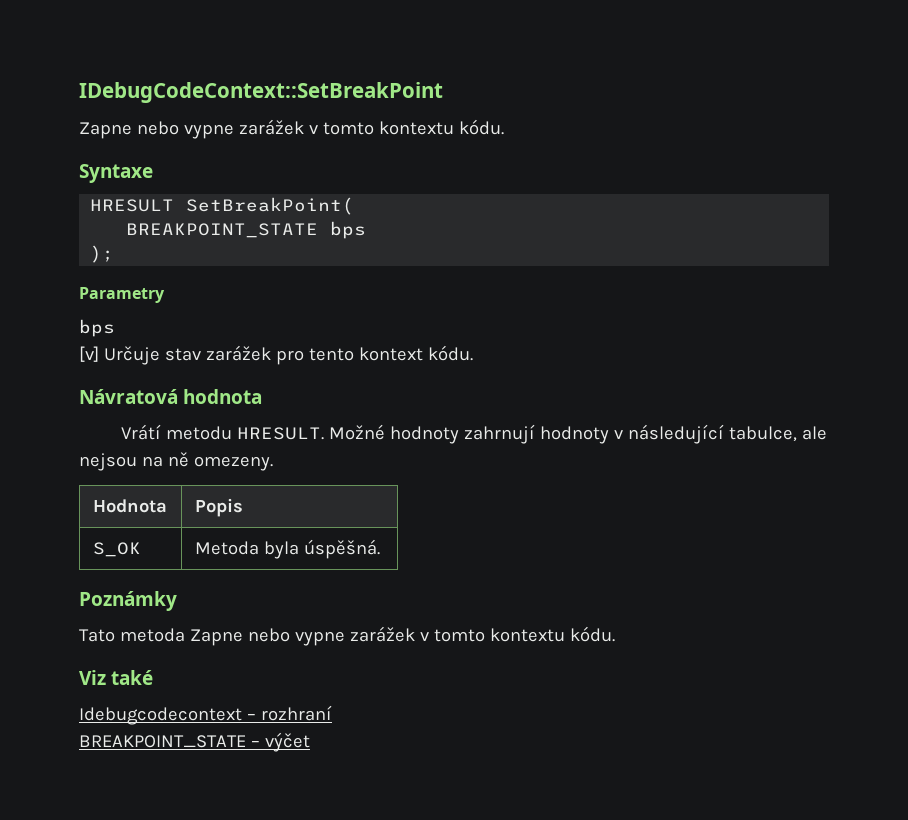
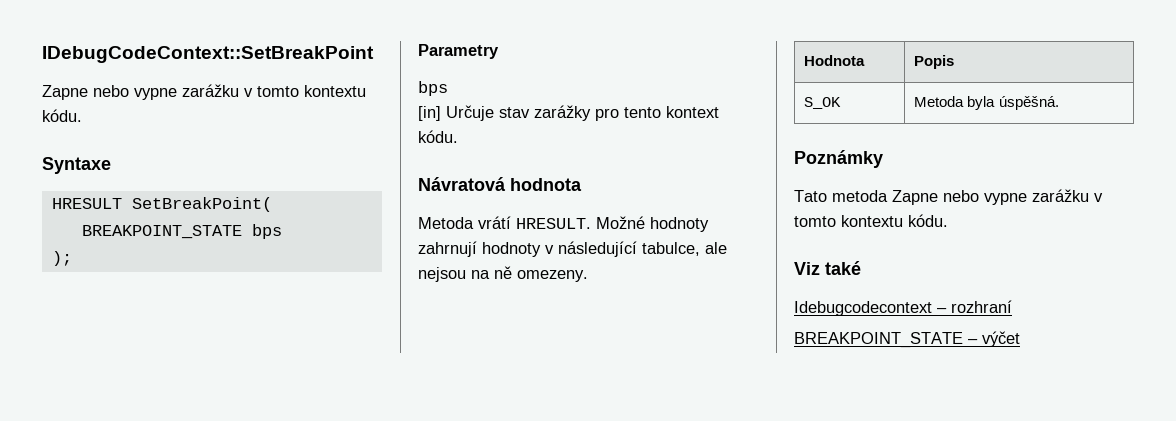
  IDebugCodeContext::SetBreakPoint
- Zapne nebo vypne zarážek v tomto kontextu kódu.
+ Zapne nebo vypne zarážku v tomto kontextu kódu.
- [v] Určuje stav zarážek pro tento kontext kódu.
+ [in] Určuje stav zarážky pro tento kontext kódu.
- Vrátí metodu HRESULT.
+ Metoda vrátí HRESULT.
- Tato metoda Zapne nebo vypne zarážek v tomto kontextu kódu.
+ Tato metoda Zapne nebo vypne zarážku v tomto kontextu kódu.

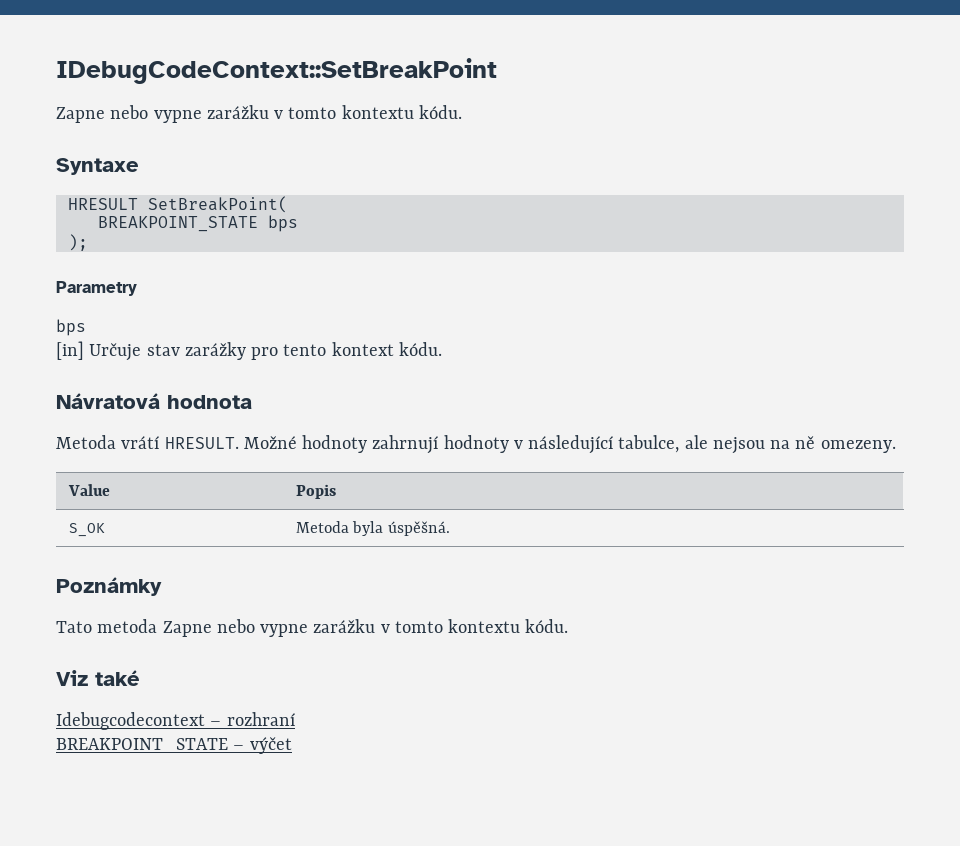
- Hodnota | Popis
+ Value | Popis

